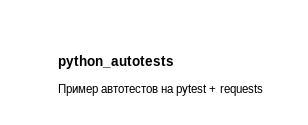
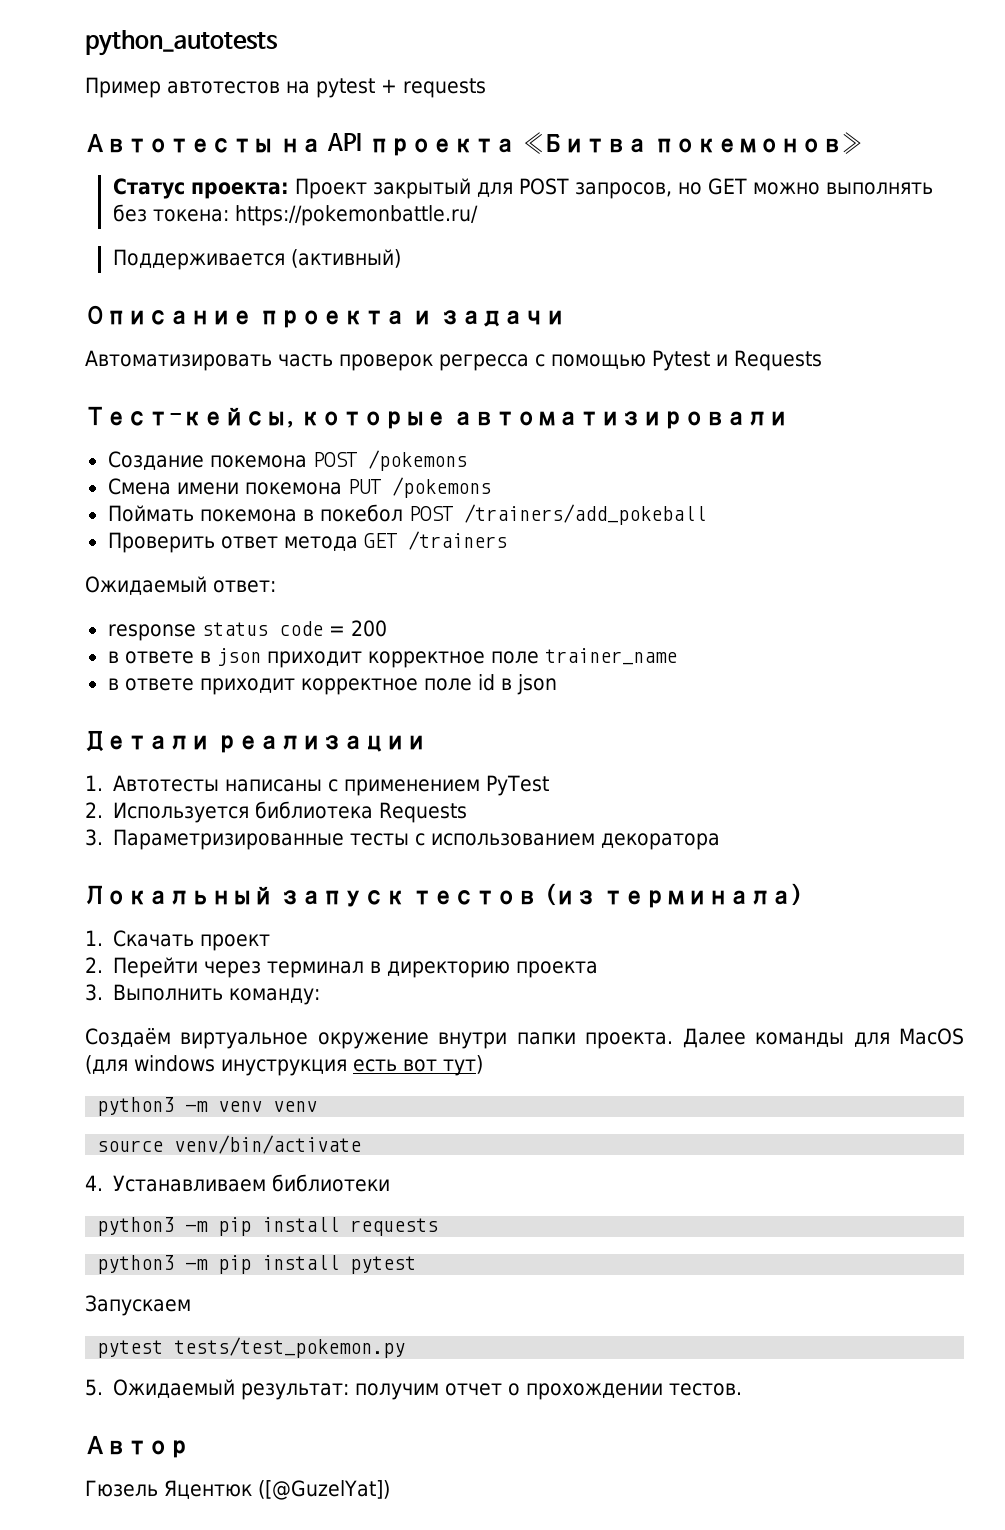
+ Автотесты на API проекта «Битва покемонов»
+ Статус проекта: Проект закрытый для POST запросов, но GET можно выполнять без токена: https://pokemonbattle.ru/
+ Поддерживается (активный)
+ Описание проекта и задачи
+ Автоматизировать часть проверок регресса с помощью Pytest и Requests
+ Тест-кейсы, которые автоматизировали
+ Создание покемона POST /pokemons
+ Смена имени покемона PUT /pokemons
+ Поймать покемона в покебол POST /trainers/add_pokeball
+ Проверить ответ метода GET /trainers
+ Ожидаемый ответ:
+ response status code = 200
+ в ответе в json приходит корректное поле trainer_name
+ в ответе приходит корректное поле id в json
+ Детали реализации
+ 1. Автотесты написаны с применением PyTest
+ 2. Используется библиотека Requests
+ 3. Параметризированные тесты с использованием декоратора
+ Локальный запуск тестов (из терминала)
+ 1. Скачать проект
+ 2. Перейти через терминал в директорию проекта
+ 3. Выполнить команду:
+ Создаём виртуальное окружение внутри папки проекта. Далее команды для MacOS (для windows инуструкция есть вот тут)
+ python3 -m venv venv
+ source venv/bin/activate
+ 4. Устанавливаем библиотеки
+ python3 -m pip install requests
+ python3 -m pip install pytest
+ Запускаем
+ pytest tests/test_pokemon.py
+ 5. Ожидаемый результат: получим отчет о прохождении тестов.
+ Автор
+ Гюзель Яцентюк ([@GuzelYat])

